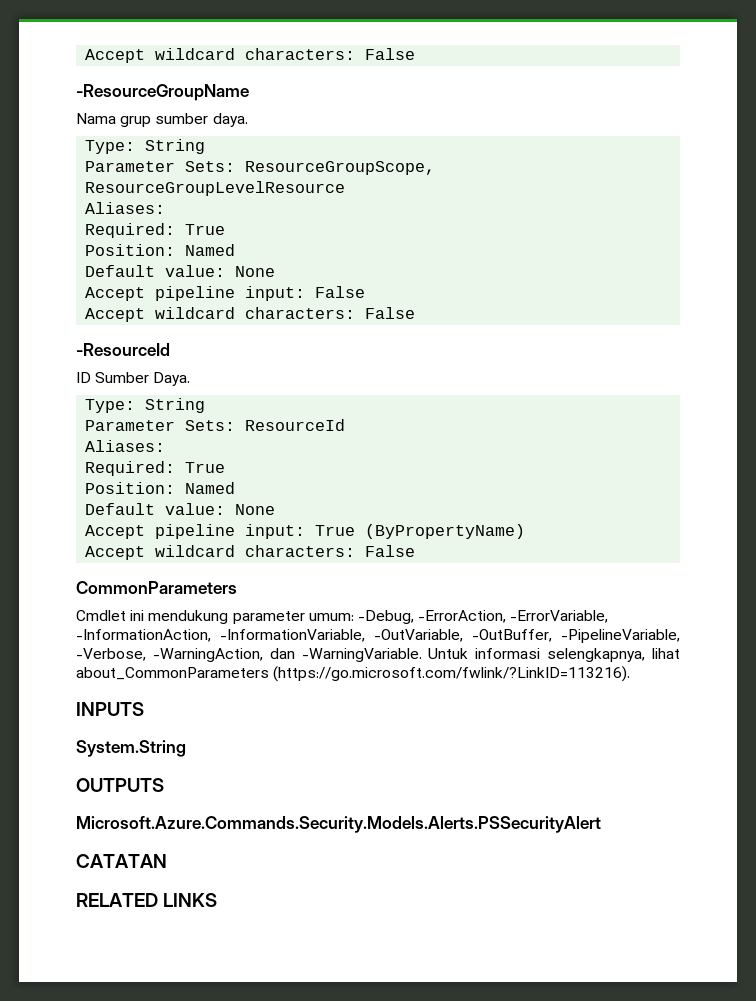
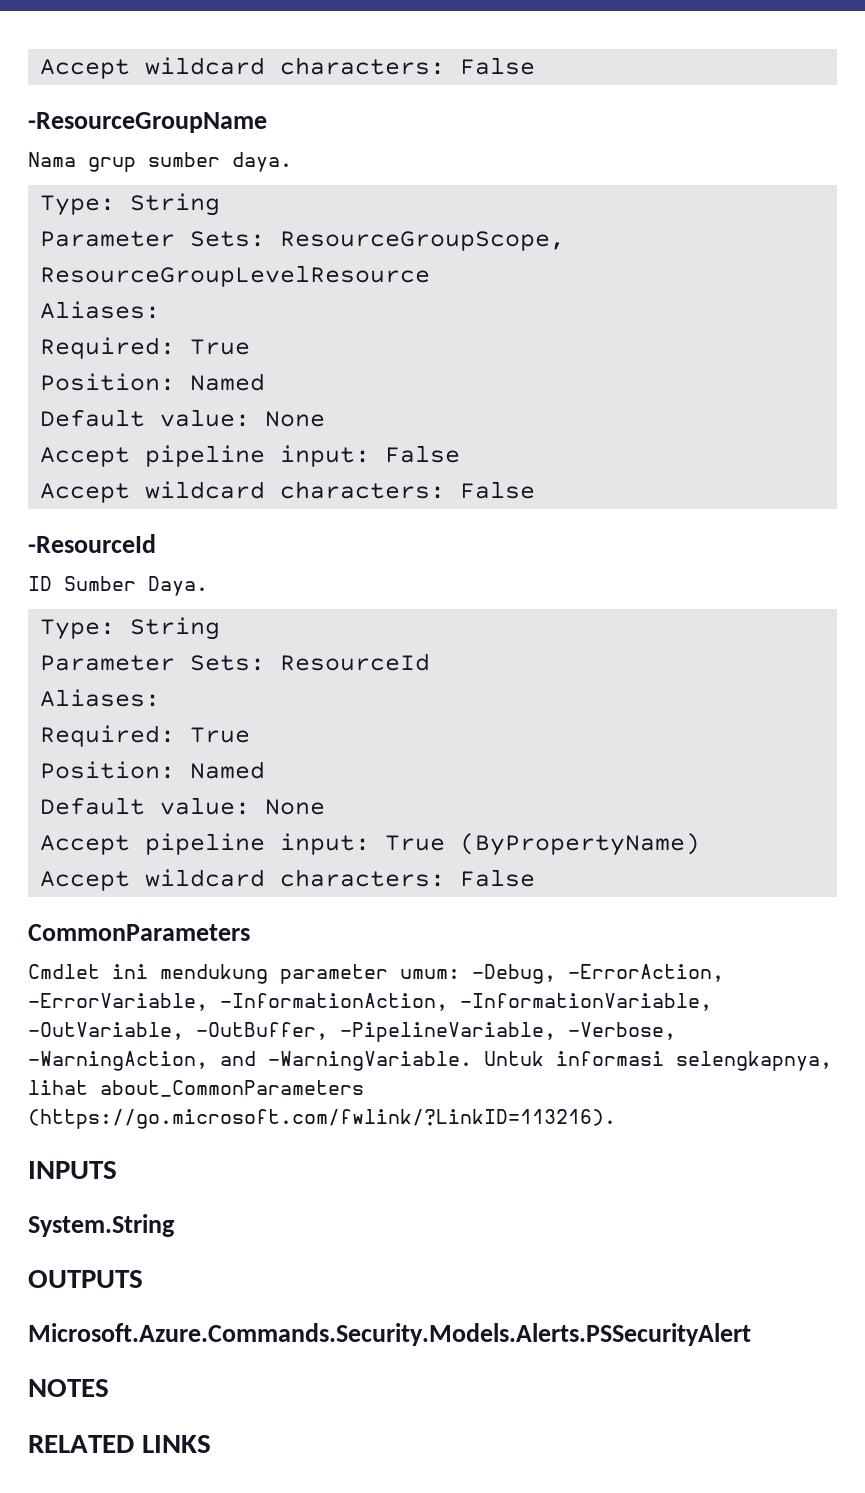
- Cmdlet ini mendukung parameter umum: -Debug, -ErrorAction, -ErrorVariable, -InformationAction, -InformationVariable, -OutVariable, -OutBuffer, -PipelineVariable, -Verbose, -WarningAction, dan -WarningVariable.
+ Cmdlet ini mendukung parameter umum: -Debug, -ErrorAction, -ErrorVariable, -InformationAction, -InformationVariable, -OutVariable, -OutBuffer, -PipelineVariable, -Verbose, -WarningAction, and -WarningVariable.
- CATATAN
+ NOTES

